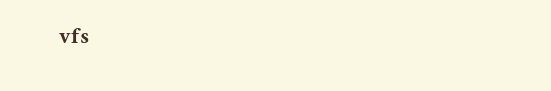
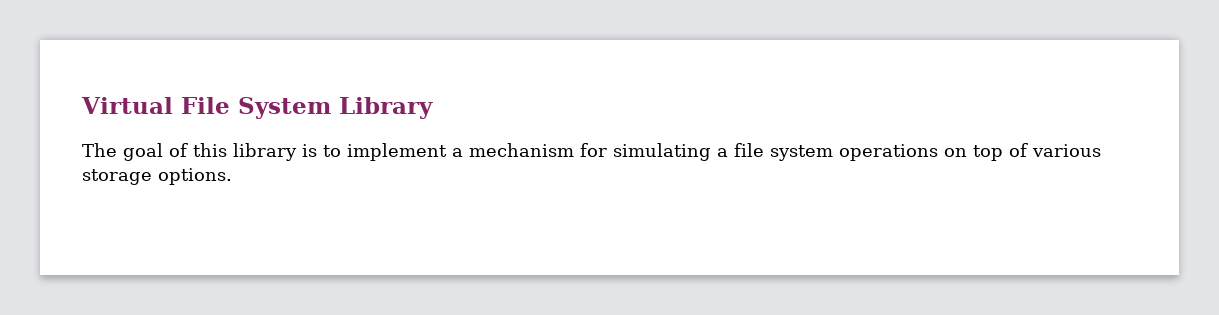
- vfs
+ Virtual File System Library
+ The goal of this library is to implement a mechanism for simulating a file system operations on top of various storage options.

